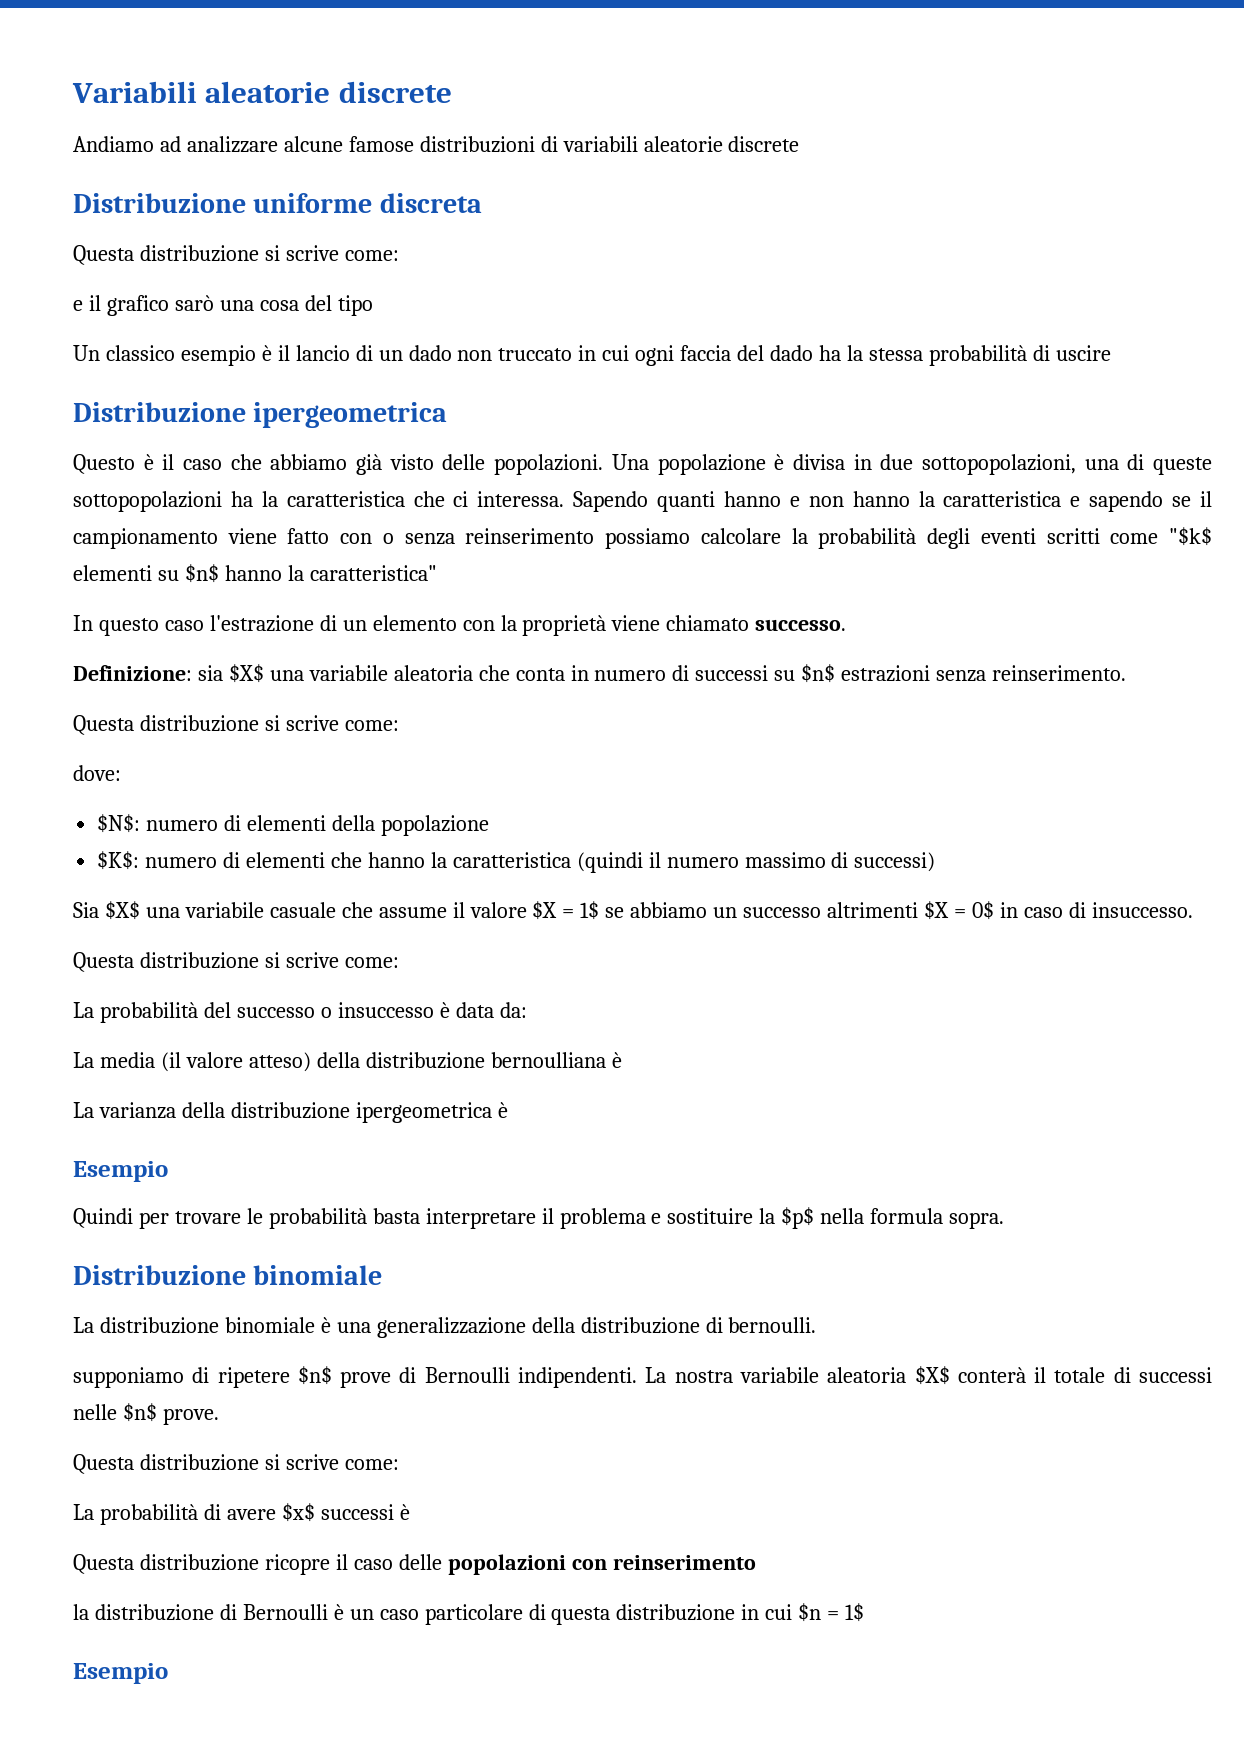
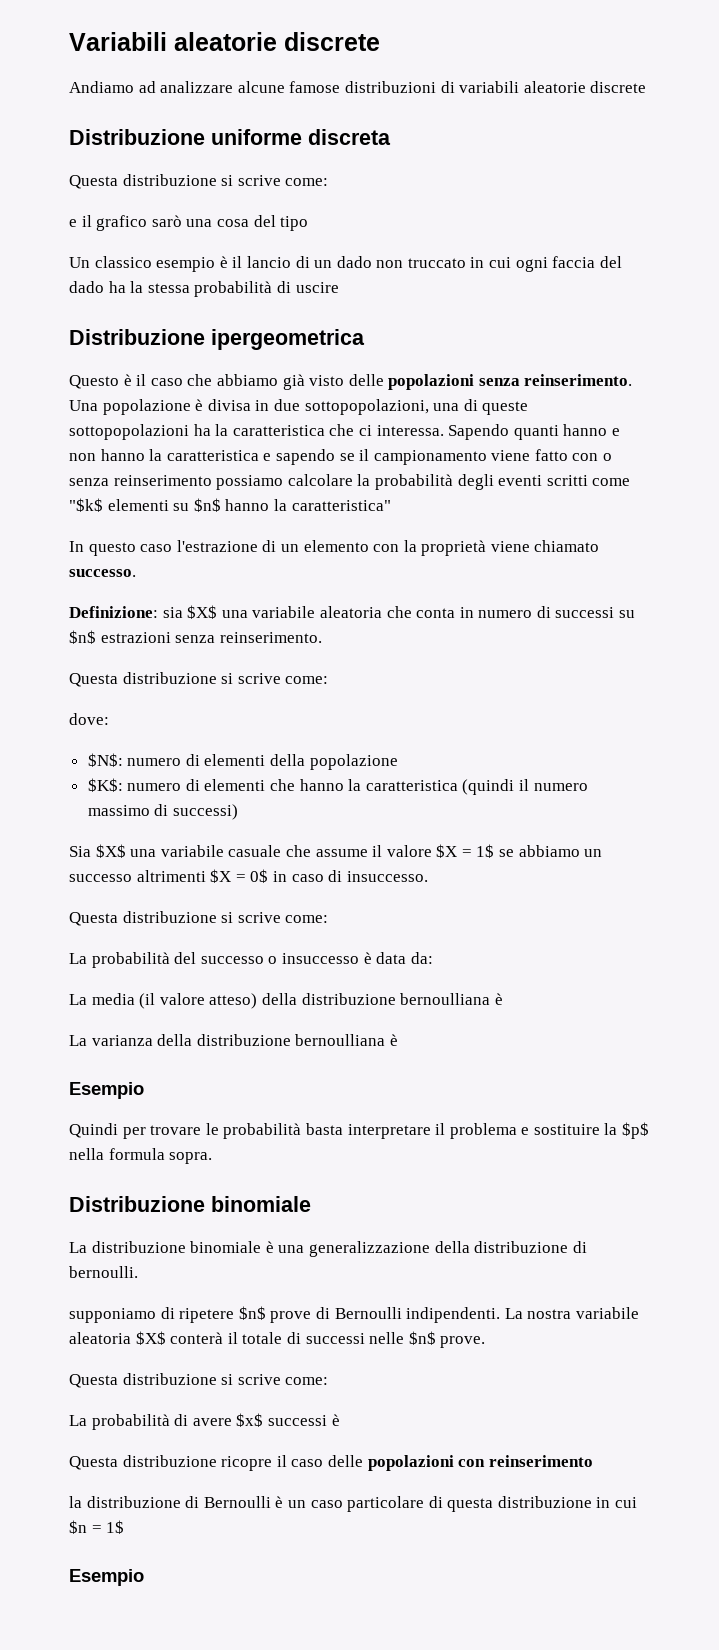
- Questo è il caso che abbiamo già visto delle popolazioni.
+ Questo è il caso che abbiamo già visto delle popolazioni senza reinserimento.
- La varianza della distribuzione ipergeometrica è
+ La varianza della distribuzione bernoulliana è

